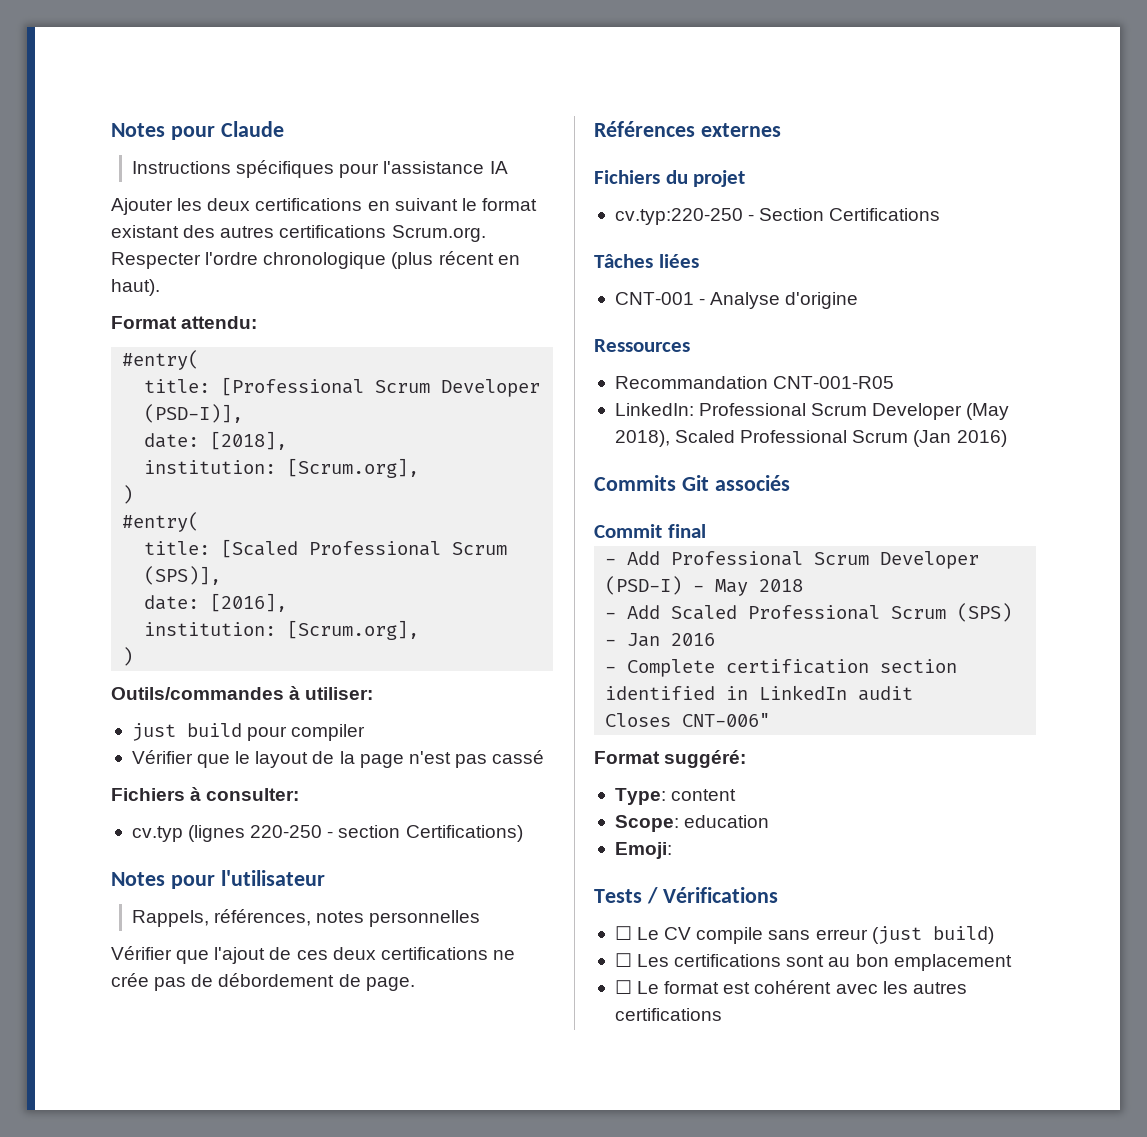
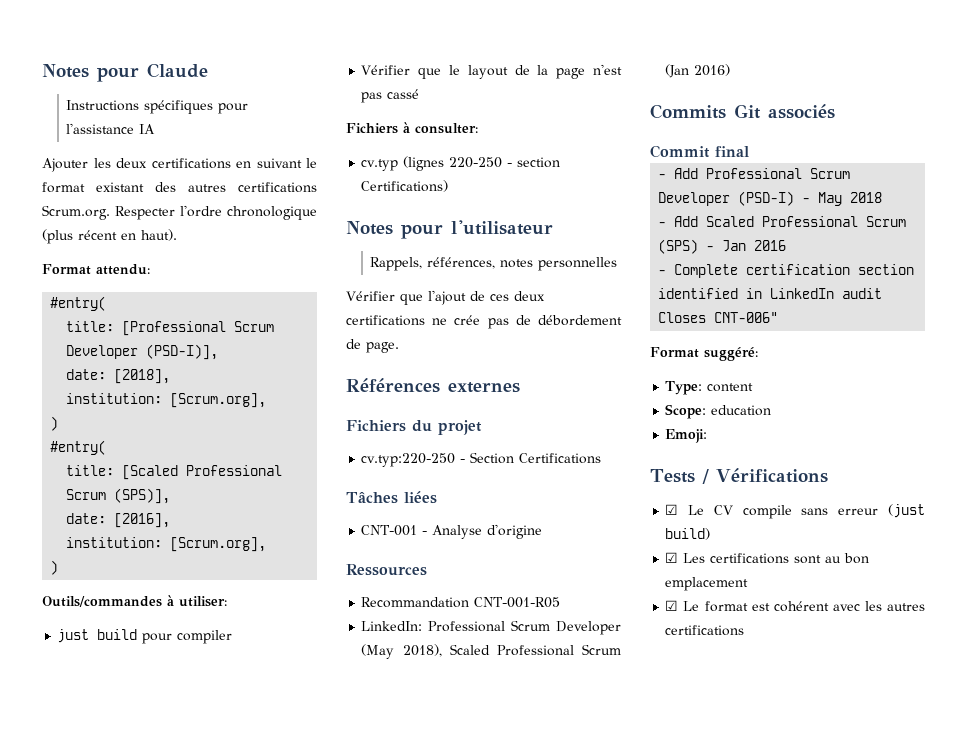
- ☐ Le CV compile sans erreur (just build)
+ ☑ Le CV compile sans erreur (just build)
- ☐ Les certifications sont au bon emplacement
+ ☑ Les certifications sont au bon emplacement
- ☐ Le format est cohérent avec les autres certifications
+ ☑ Le format est cohérent avec les autres certifications

